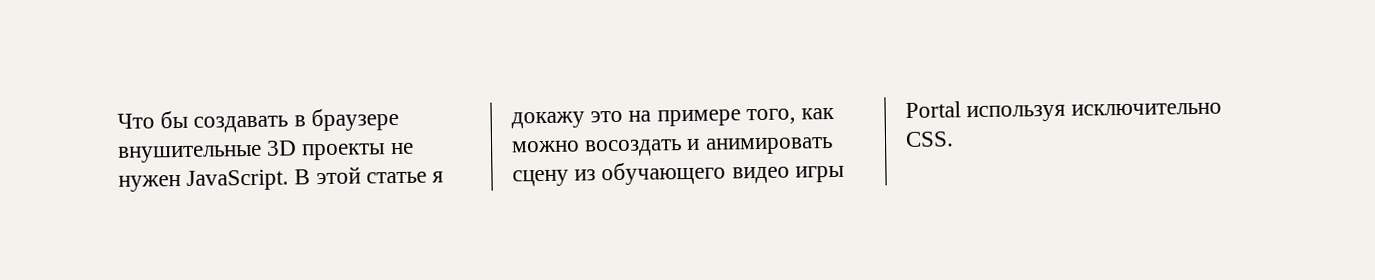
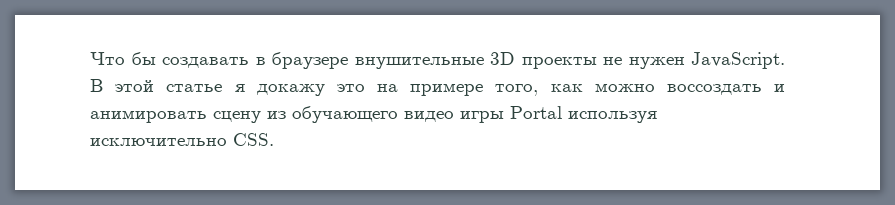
- В этой статье я докажу это на примере того, как можно восоздать и анимировать сцену из обучающего видео игры Portal используя исключительно CSS.
+ В этой статье я докажу это на примере того, как можно воссоздать и анимировать сцену из обучающего видео игры Portal используя исключительно CSS.

